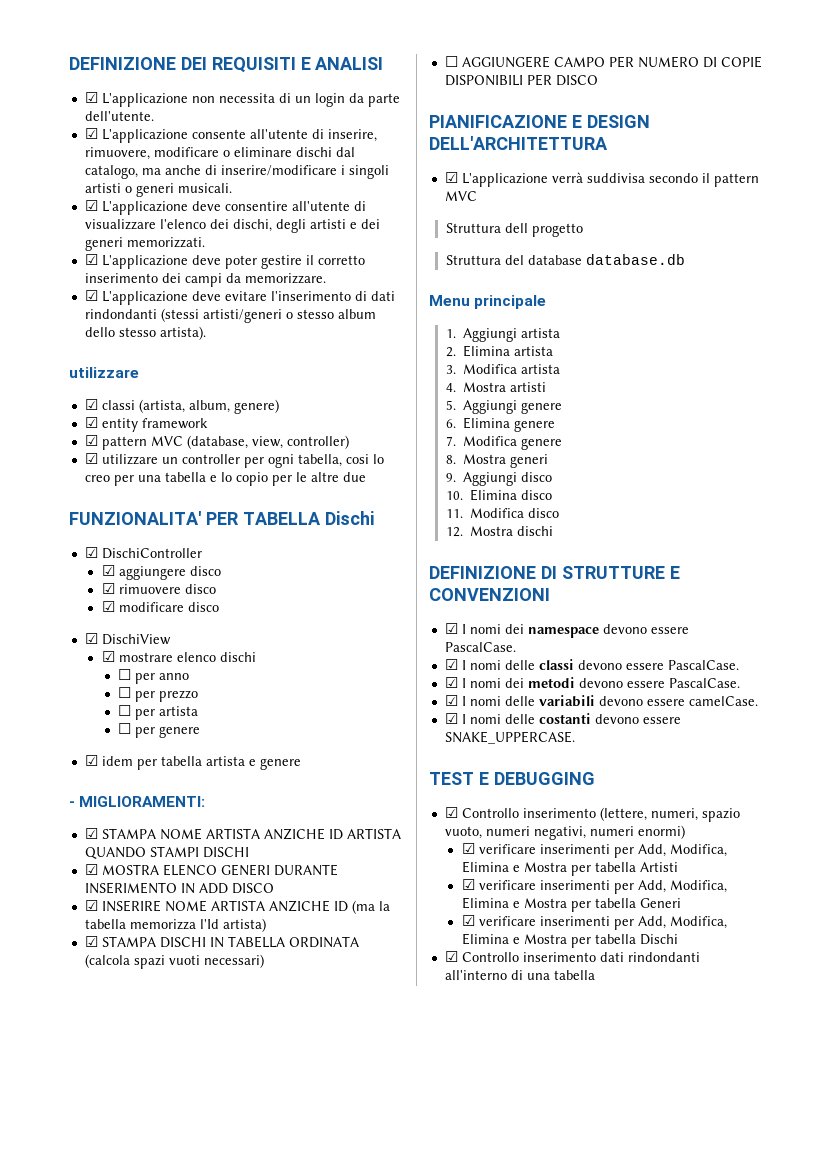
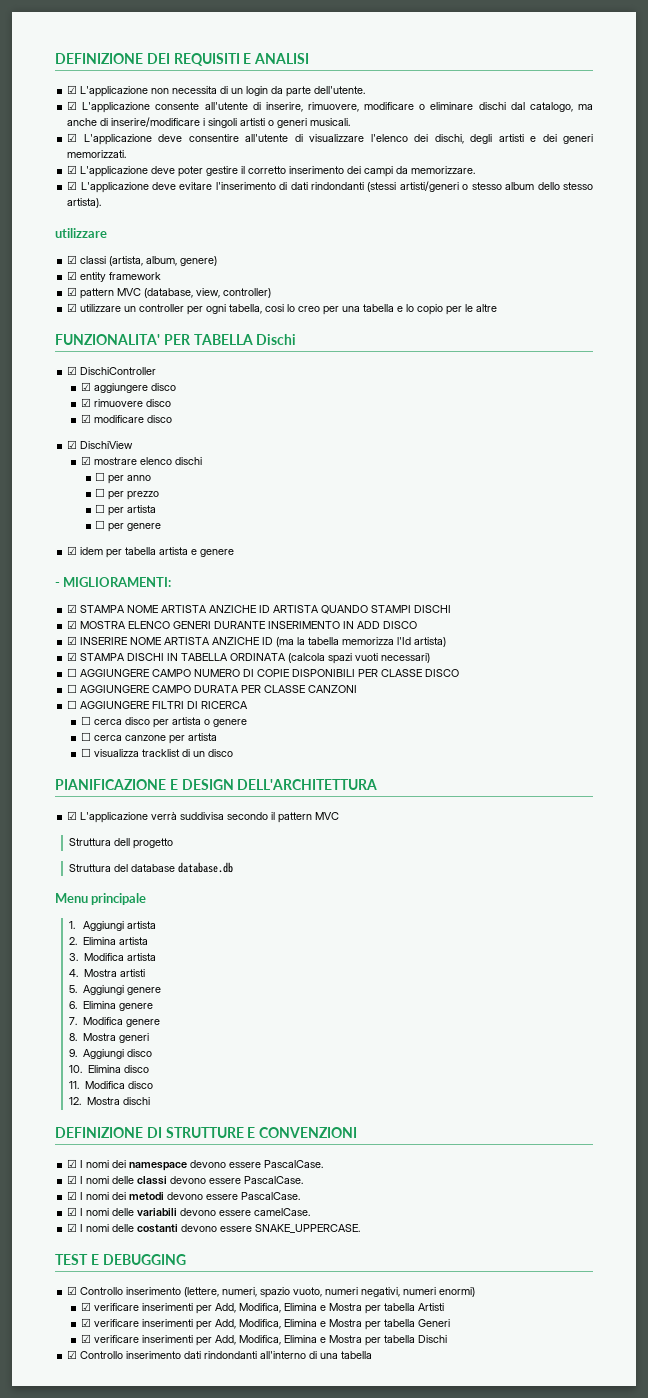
- ☑ utilizzare un controller per ogni tabella, cosi lo creo per una tabella e lo copio per le altre due
+ ☑ utilizzare un controller per ogni tabella, cosi lo creo per una tabella e lo copio per le altre
- ☐ AGGIUNGERE CAMPO PER NUMERO DI COPIE DISPONIBILI PER DISCO
+ ☐ AGGIUNGERE CAMPO NUMERO DI COPIE DISPONIBILI PER CLASSE DISCO
+ ☐ AGGIUNGERE CAMPO DURATA PER CLASSE CANZONI
+ ☐ AGGIUNGERE FILTRI DI RICERCA
+ ☐ cerca disco per artista o genere
+ ☐ cerca canzone per artista
+ ☐ visualizza tracklist di un disco

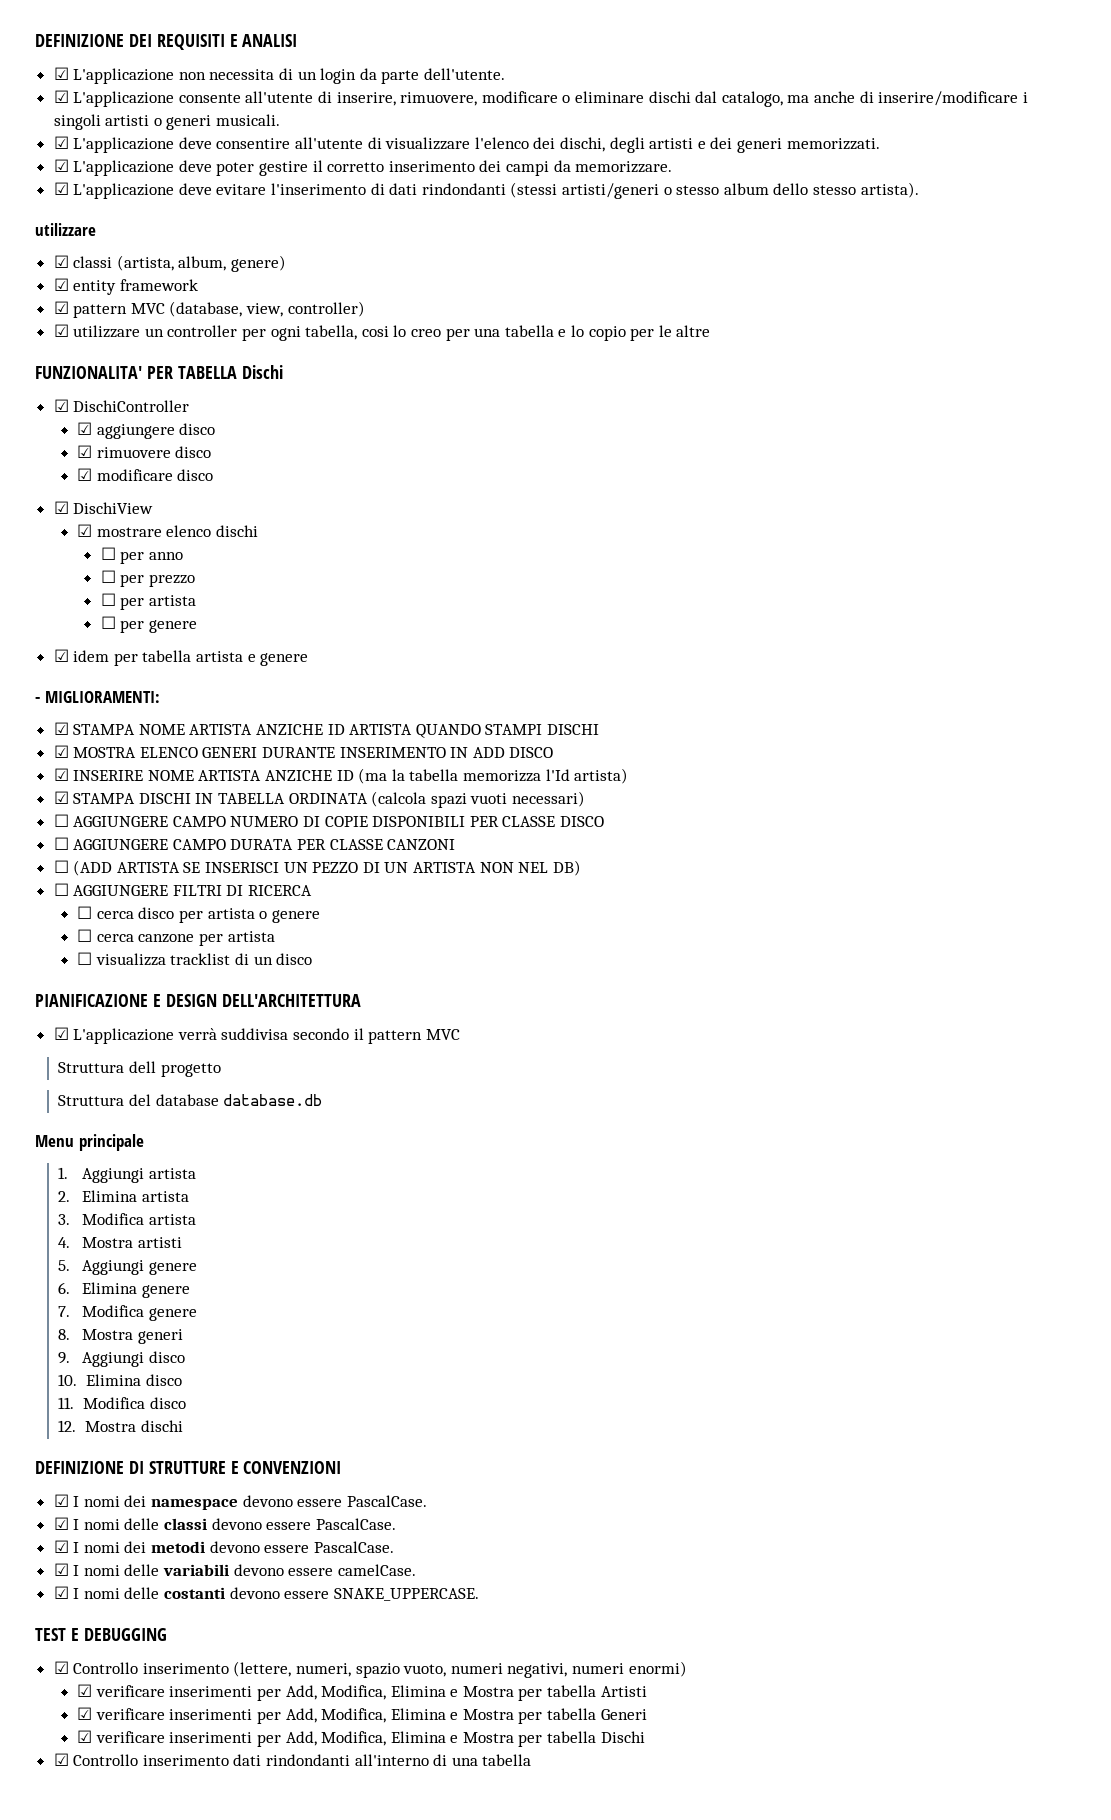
+ ☐ (ADD ARTISTA SE INSERISCI UN PEZZO DI UN ARTISTA NON NEL DB)

